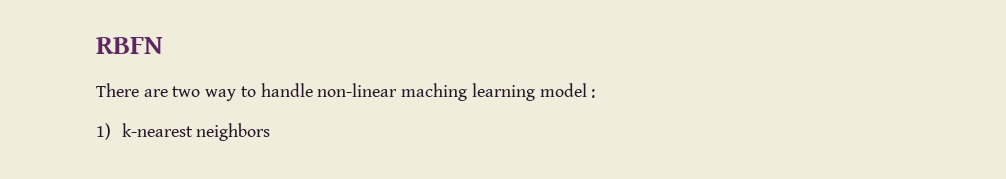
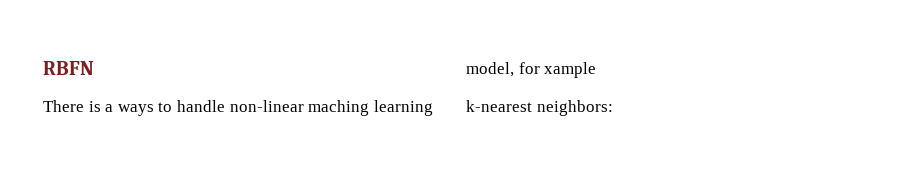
- There are two way to handle non-linear maching learning model :
- 1) k-nearest neighbors
+ There is a ways to handle non-linear maching learning model, for xample
+ k-nearest neighbors:

